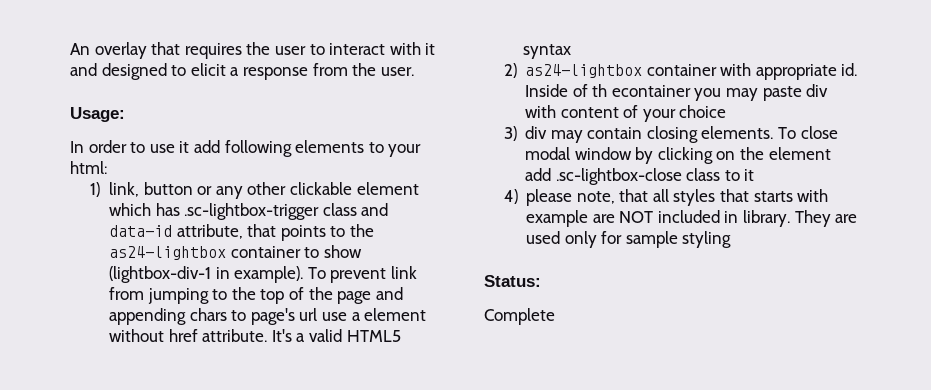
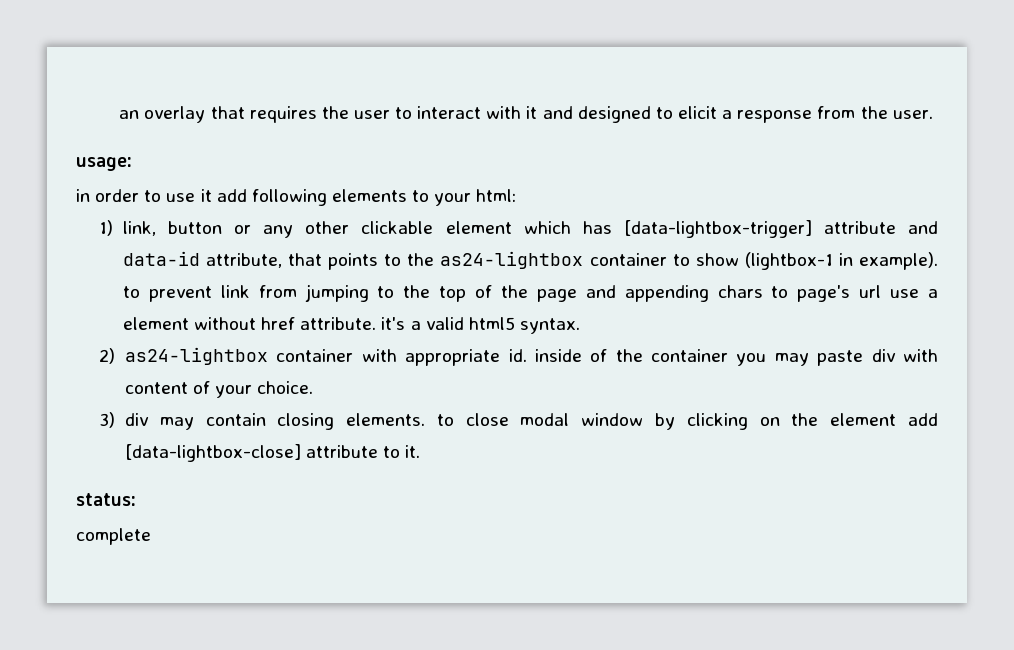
- An overlay that requires the user to interact with it and designed to elicit a response from the user.
+ an overlay that requires the user to interact with it and designed to elicit a response from the user.
- Usage:
- In order to use it add following elements to your html:
+ usage:
+ in order to use it add following elements to your html:
- 1) link, button or any other clickable element which has .sc-lightbox-trigger class and data-id attribute, that points to the as24-lightbox container to show (lightbox-div-1 in example). To prevent link from jumping to the top of the page and appending chars to page's url use a element without href attribute. It's a valid HTML5 syntax
+ 1) link, button or any other clickable element which has [data-lightbox-trigger] attribute and data-id attribute, that points to the as24-lightbox container to show (lightbox-1 in example). to prevent link from jumping to the top of the page and appending chars to page's url use a element without href attribute. it's a valid html5 syntax.
- 2) as24-lightbox container with appropriate id. Inside of th econtainer you may paste div with content of your choice
+ 2) as24-lightbox container with appropriate id. inside of the container you may paste div with content of your choice.
- 3) div may contain closing elements. To close modal window by clicking on the element add .sc-lightbox-close class to it
- 4) please note, that all styles that starts with example are NOT included in library. They are used only for sample styling
- Status:
- Complete
+ 3) div may contain closing elements. to close modal window by clicking on the element add [data-lightbox-close] attribute to it.
+ status:
+ complete

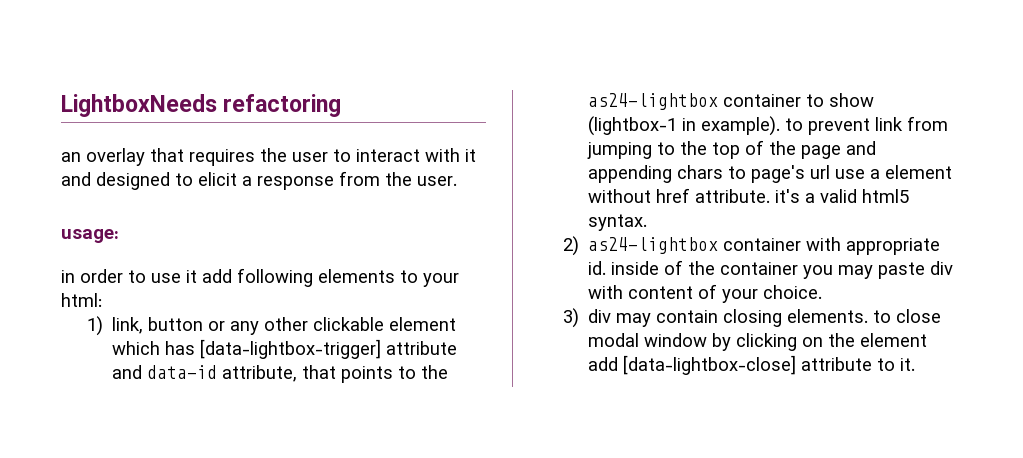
+ LightboxNeeds refactoring
- status:
- complete

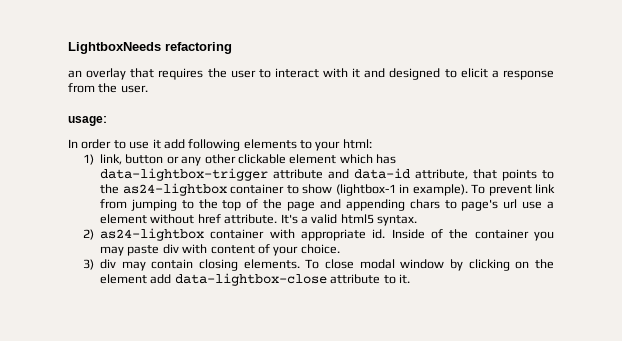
- in order to use it add following elements to your html:
+ In order to use it add following elements to your html:
- 1) link, button or any other clickable element which has [data-lightbox-trigger] attribute and data-id attribute, that points to the as24-lightbox container to show (lightbox-1 in example). to prevent link from jumping to the top of the page and appending chars to page's url use a element without href attribute. it's a valid html5 syntax.
+ 1) link, button or any other clickable element which has data-lightbox-trigger attribute and data-id attribute, that points to the as24-lightbox container to show (lightbox-1 in example). To prevent link from jumping to the top of the page and appending chars to page's url use a element without href attribute. It's a valid html5 syntax.
- 2) as24-lightbox container with appropriate id. inside of the container you may paste div with content of your choice.
+ 2) as24-lightbox container with appropriate id. Inside of the container you may paste div with content of your choice.
- 3) div may contain closing elements. to close modal window by clicking on the element add [data-lightbox-close] attribute to it.
+ 3) div may contain closing elements. To close modal window by clicking on the element add data-lightbox-close attribute to it.

